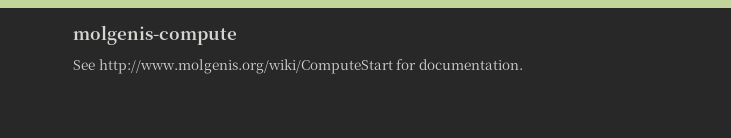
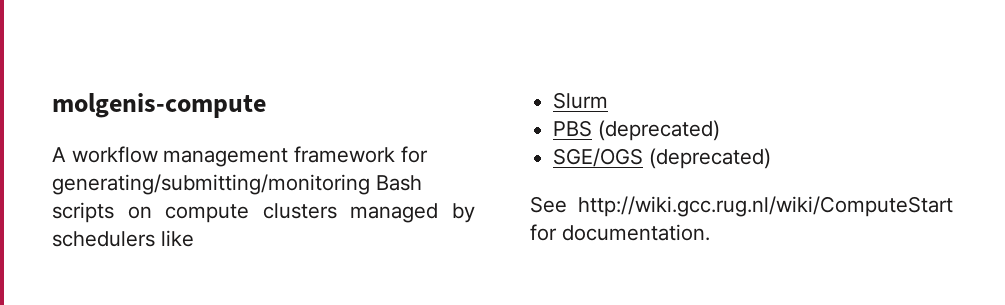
+ A workflow management framework for generating/submitting/monitoring Bash scripts on compute clusters managed by schedulers like
+ Slurm
+ PBS (deprecated)
+ SGE/OGS (deprecated)
- See http://www.molgenis.org/wiki/ComputeStart for documentation.
+ See http://wiki.gcc.rug.nl/wiki/ComputeStart for documentation.

